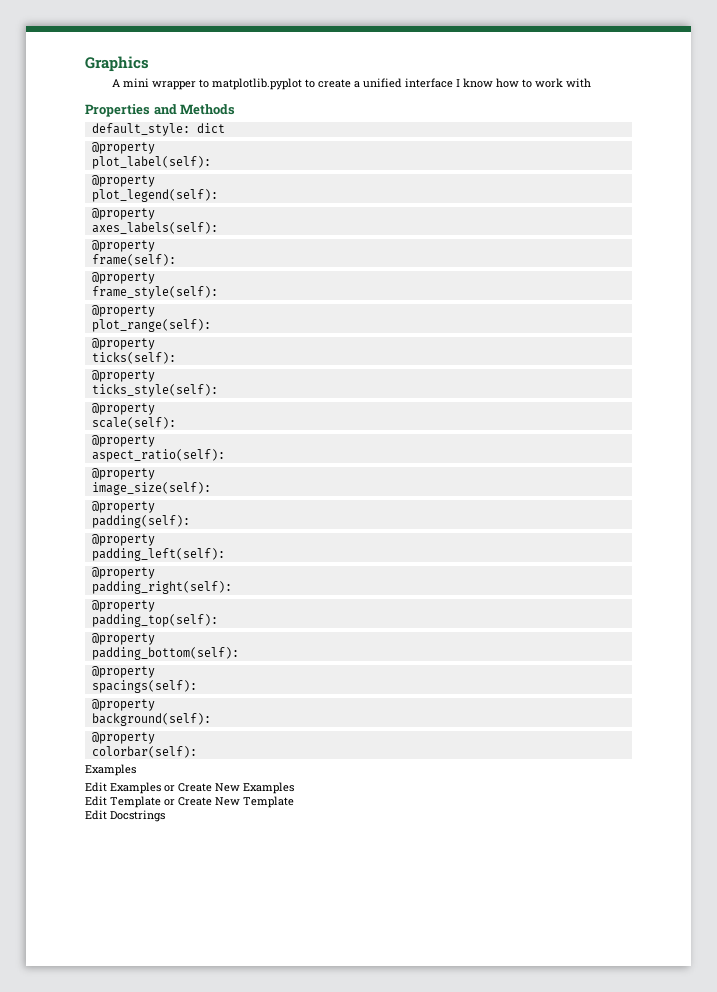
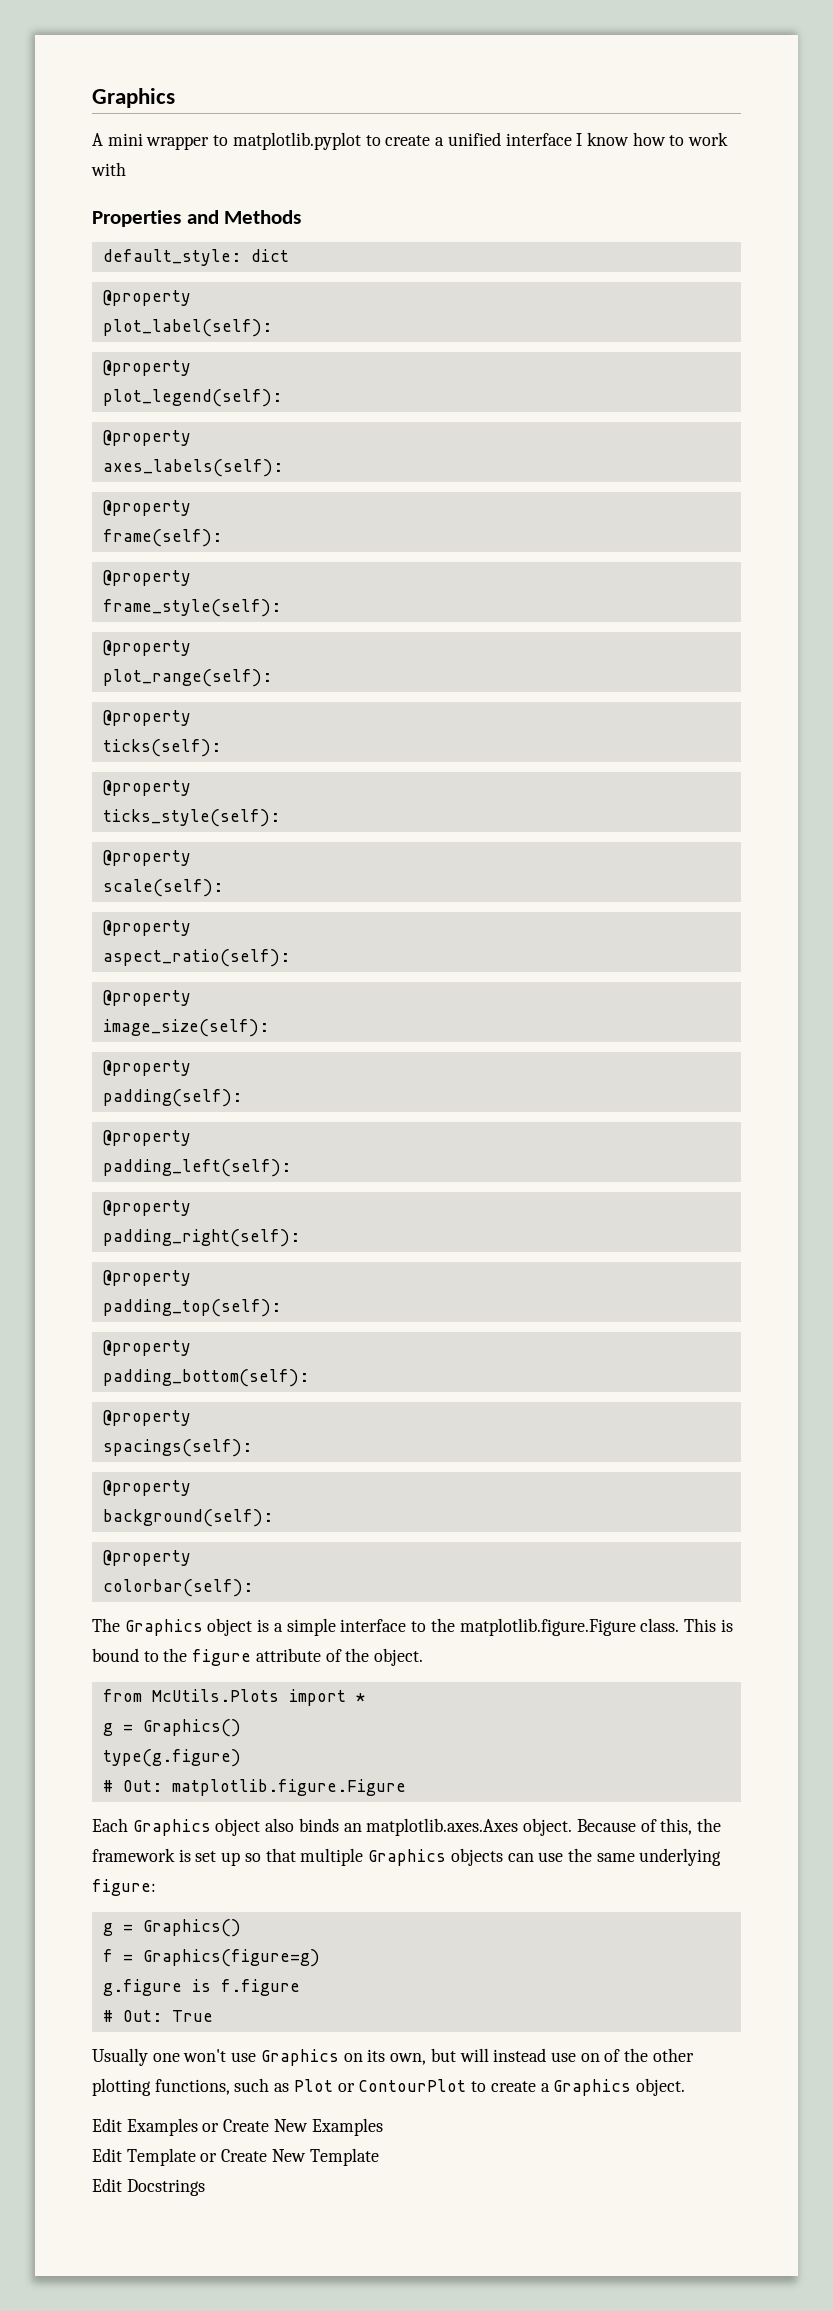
  colorbar(self):
- Examples
+ The Graphics object is a simple interface to the matplotlib.figure.Figure class. This is bound to the figure attribute of the object.
+ from McUtils.Plots import *
+ g = Graphics()
+ type(g.figure)
+ # Out: matplotlib.figure.Figure
+ Each Graphics object also binds an matplotlib.axes.Axes object. Because of this, the framework is set up so that multiple Graphics objects can use the same underlying figure:
+ g = Graphics()
+ f = Graphics(figure=g)
+ g.figure is f.figure
+ # Out: True
+ Usually one won't use Graphics on its own, but will instead use on of the other plotting functions, such as Plot or ContourPlot to create a Graphics object.

